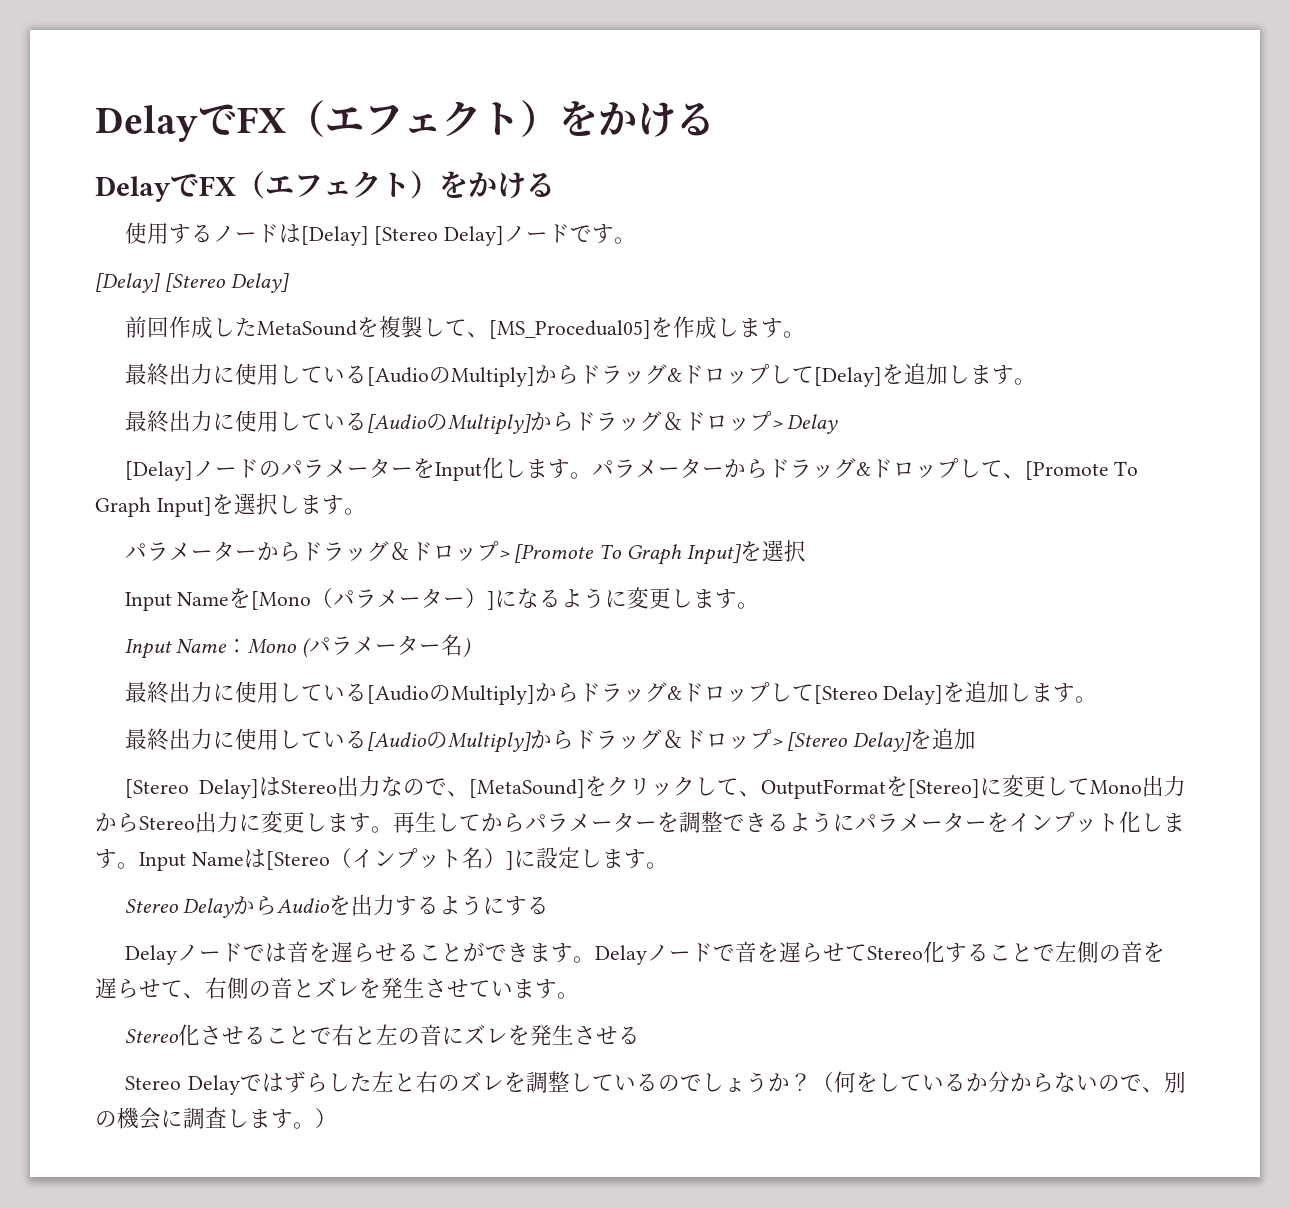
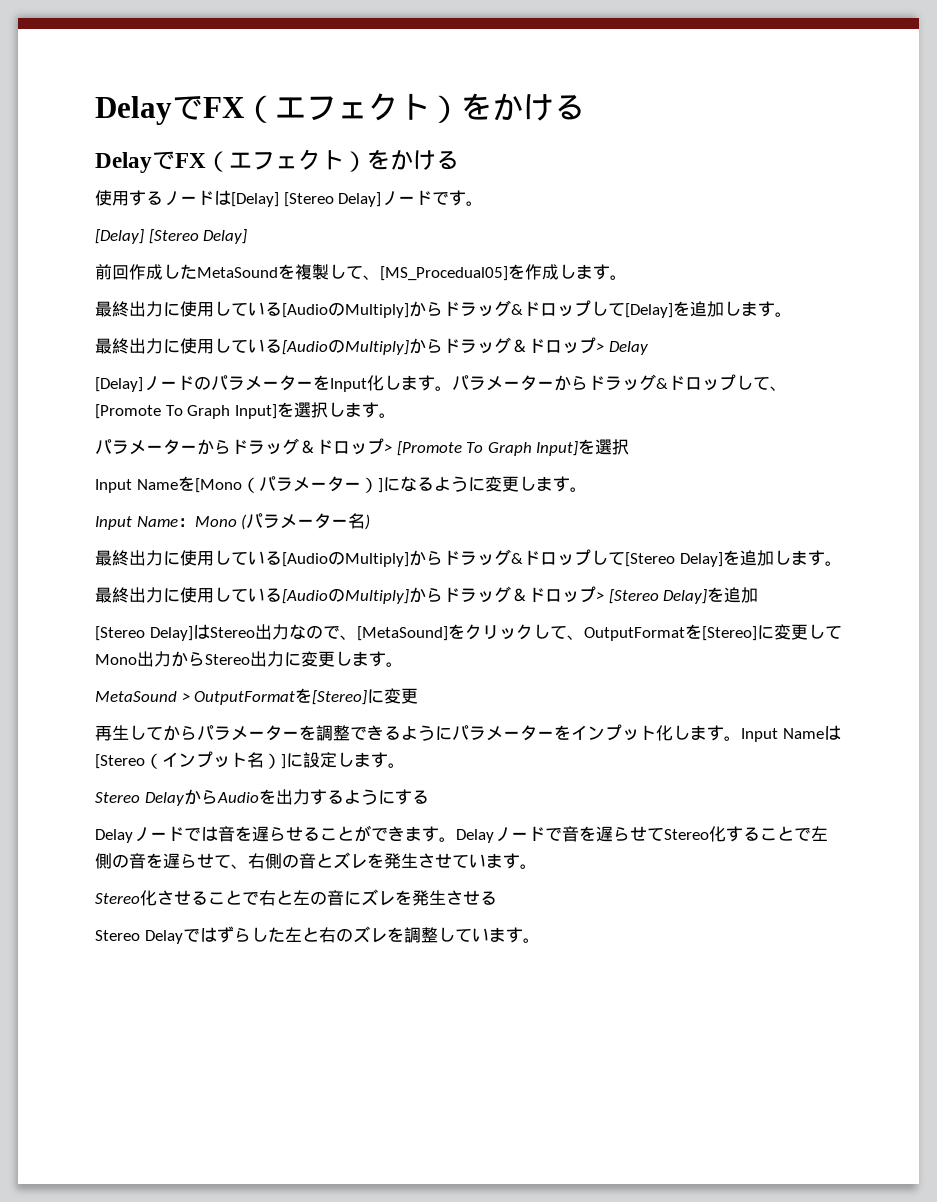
- [Stereo Delay]はStereo出力なので、[MetaSound]をクリックして、OutputFormatを[Stereo]に変更してMono出力からStereo出力に変更します。再生してからパラメーターを調整できるようにパラメーターをインプット化します。
+ [Stereo Delay]はStereo出力なので、[MetaSound]をクリックして、OutputFormatを[Stereo]に変更してMono出力からStereo出力に変更します。
+ MetaSound > OutputFormatを[Stereo]に変更
+ 再生してからパラメーターを調整できるようにパラメーターをインプット化します。
- Stereo Delayではずらした左と右のズレを調整しているのでしょうか？（何をしているか分からないので、別の機会に調査します。）
+ Stereo Delayではずらした左と右のズレを調整しています。

